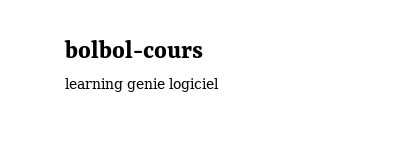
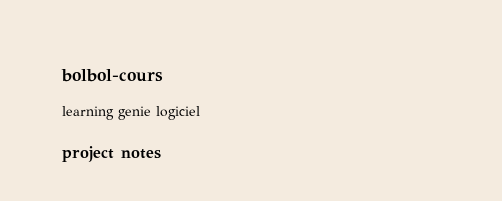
+ project notes

